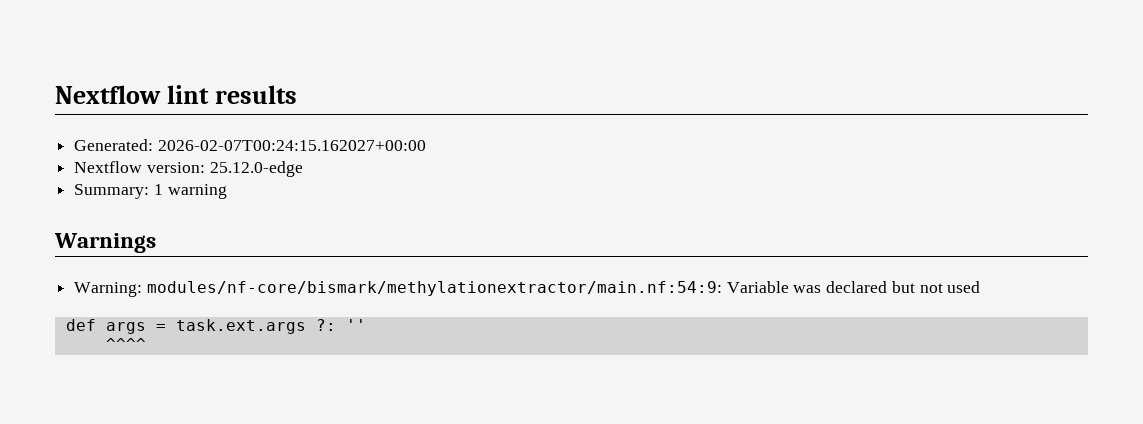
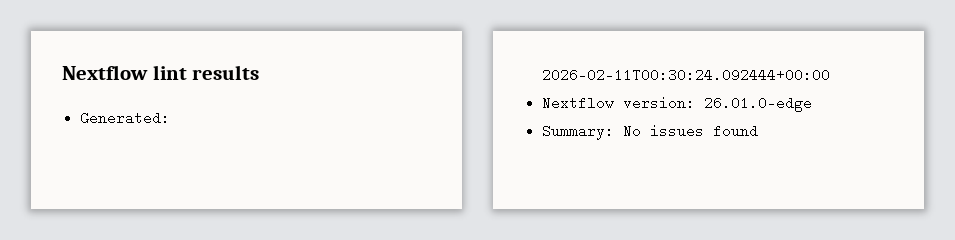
- Generated: 2026-02-07T00:24:15.162027+00:00
+ Generated: 2026-02-11T00:30:24.092444+00:00
- Nextflow version: 25.12.0-edge
+ Nextflow version: 26.01.0-edge
- Summary: 1 warning
- Warnings
- Warning: modules/nf-core/bismark/methylationextractor/main.nf:54:9: Variable was declared but not used
- def args = task.ext.args ?: ''
- ^^^^
+ Summary: No issues found

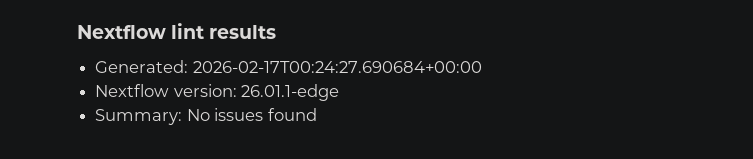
- Generated: 2026-02-11T00:30:24.092444+00:00
+ Generated: 2026-02-17T00:24:27.690684+00:00
- Nextflow version: 26.01.0-edge
+ Nextflow version: 26.01.1-edge

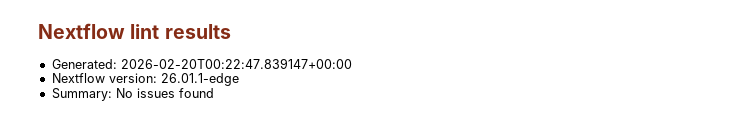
- Generated: 2026-02-17T00:24:27.690684+00:00
+ Generated: 2026-02-20T00:22:47.839147+00:00

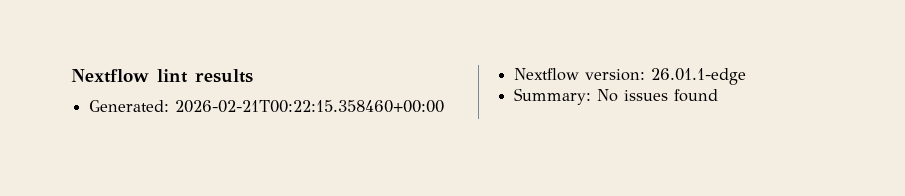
- Generated: 2026-02-20T00:22:47.839147+00:00
+ Generated: 2026-02-21T00:22:15.358460+00:00

